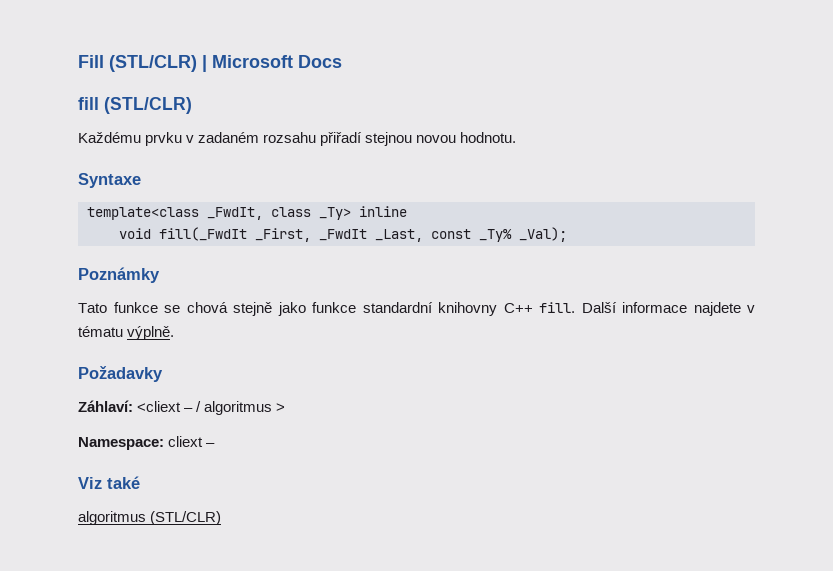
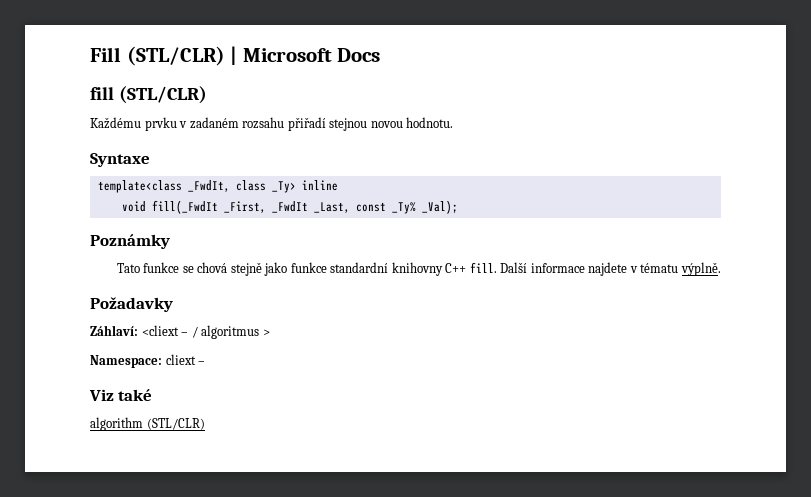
- algoritmus (STL/CLR)
+ algorithm (STL/CLR)

